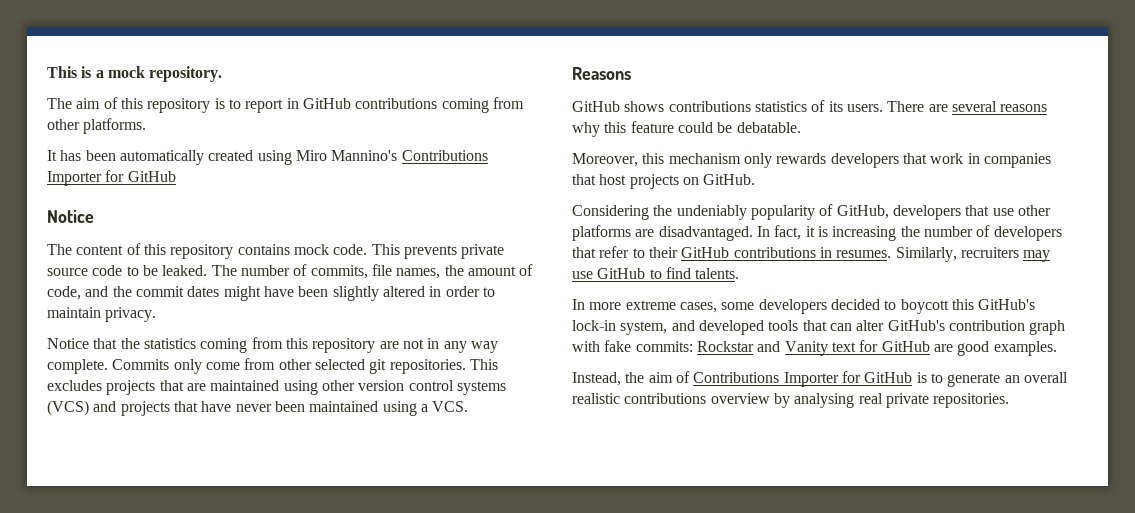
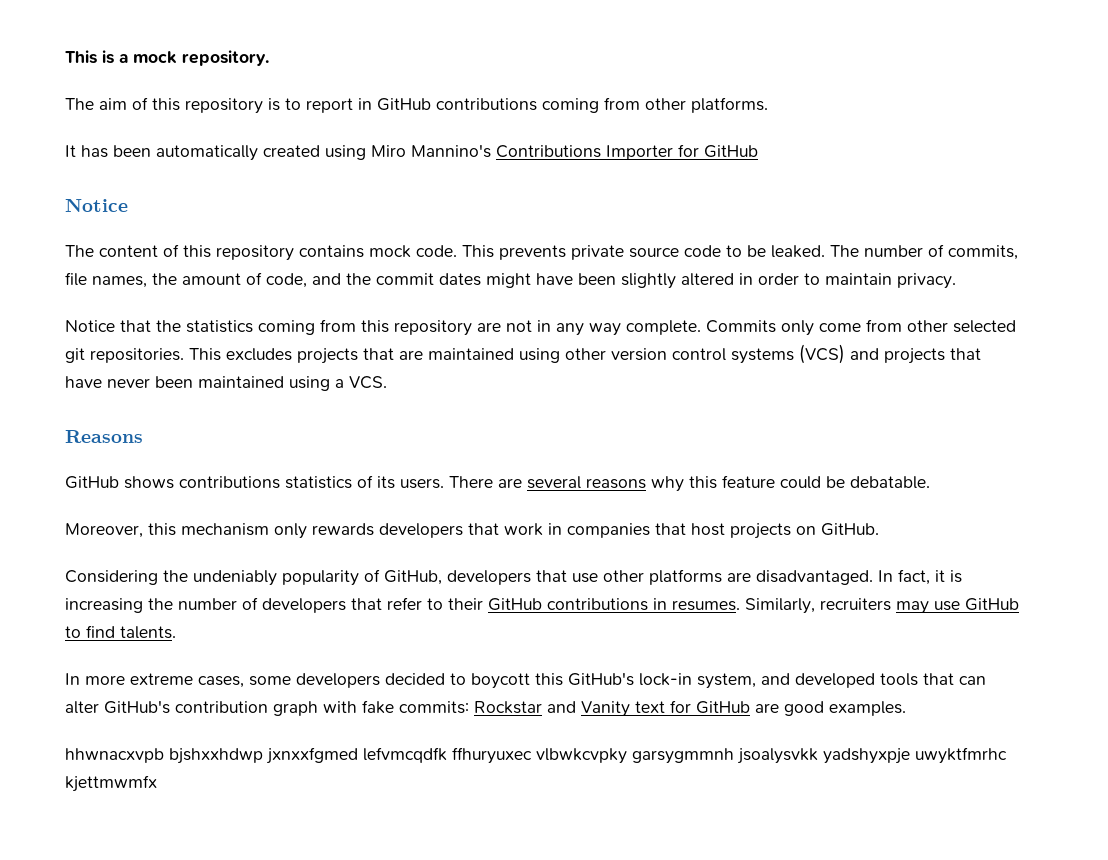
- Instead, the aim of Contributions Importer for GitHub is to generate an overall realistic contributions overview by analysing real private repositories.
+ hhwnacxvpb bjshxxhdwp jxnxxfgmed lefvmcqdfk ffhuryuxec vlbwkcvpky garsygmmnh jsoalysvkk yadshyxpje uwyktfmrhc kjettmwmfx

